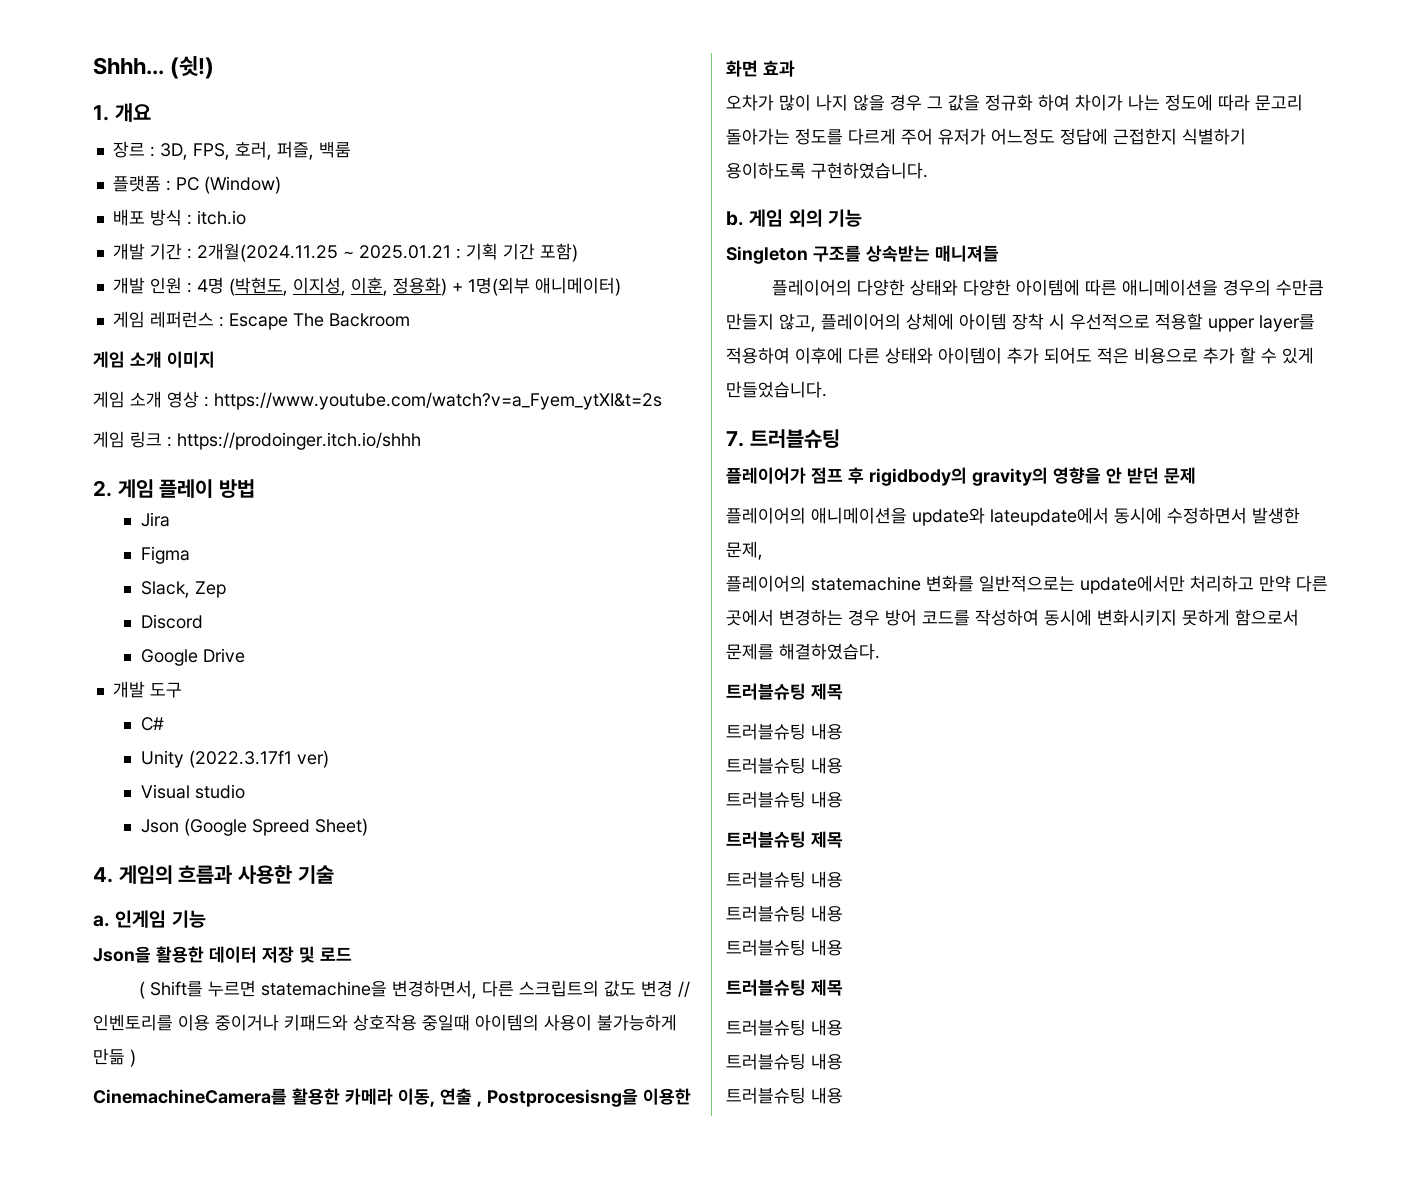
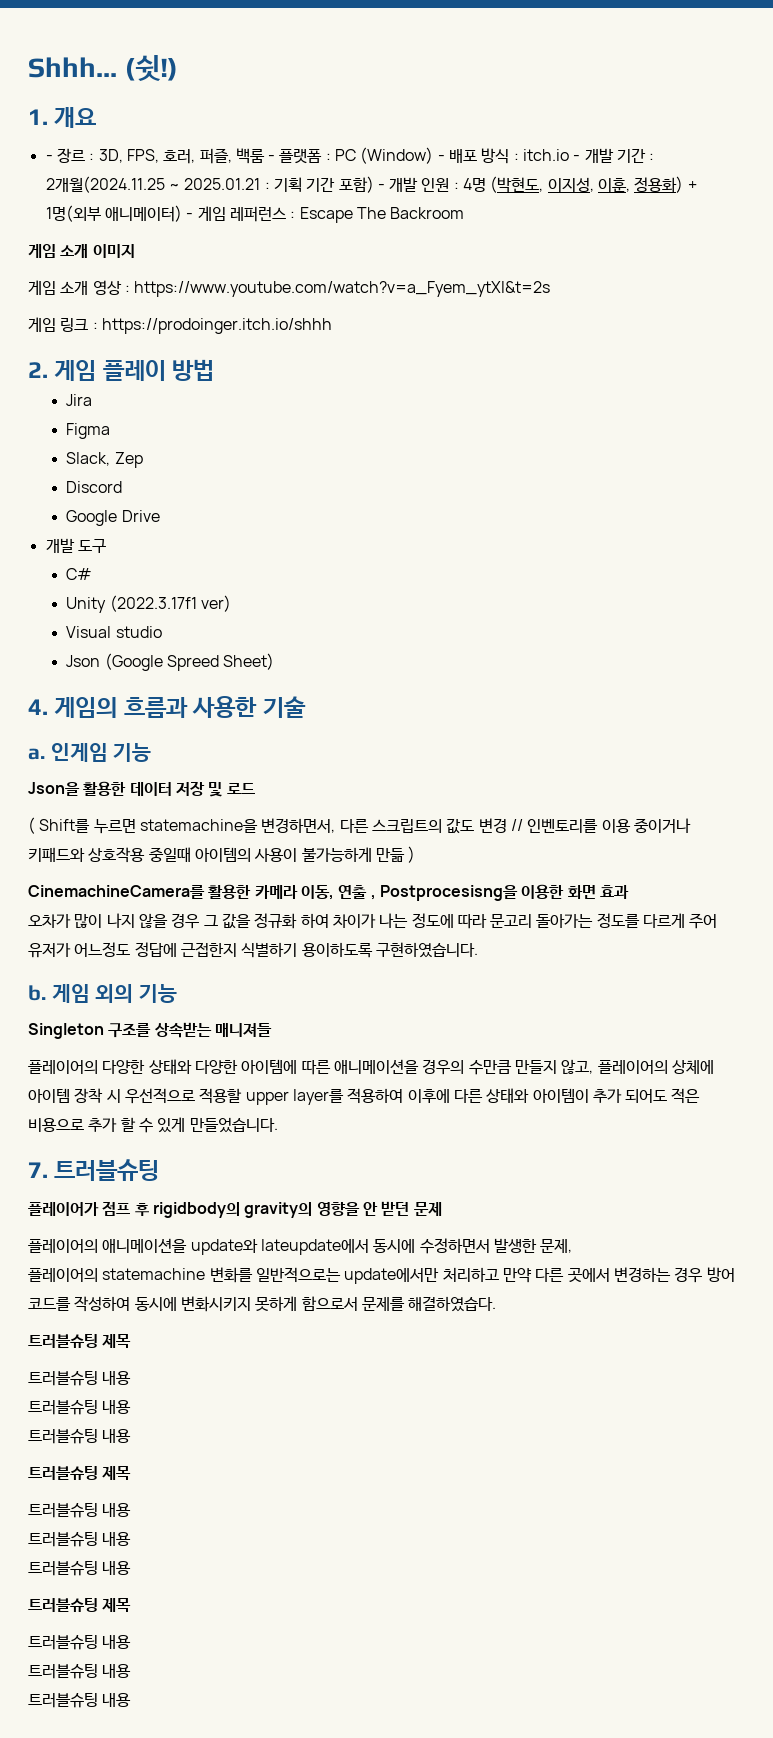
- 장르 : 3D, FPS, 호러, 퍼즐, 백룸
- 플랫폼 : PC (Window)
- 배포 방식 : itch.io
- 개발 기간 : 2개월(2024.11.25 ~ 2025.01.21 : 기획 기간 포함)
- 개발 인원 : 4명 (박현도, 이지성, 이훈, 정용화) + 1명(외부 애니메이터)
- 게임 레퍼런스 : Escape The Backroom
+ - 장르 : 3D, FPS, 호러, 퍼즐, 백룸 - 플랫폼 : PC (Window) - 배포 방식 : itch.io - 개발 기간 : 2개월(2024.11.25 ~ 2025.01.21 : 기획 기간 포함) - 개발 인원 : 4명 (박현도, 이지성, 이훈, 정용화) + 1명(외부 애니메이터) - 게임 레퍼런스 : Escape The Backroom

